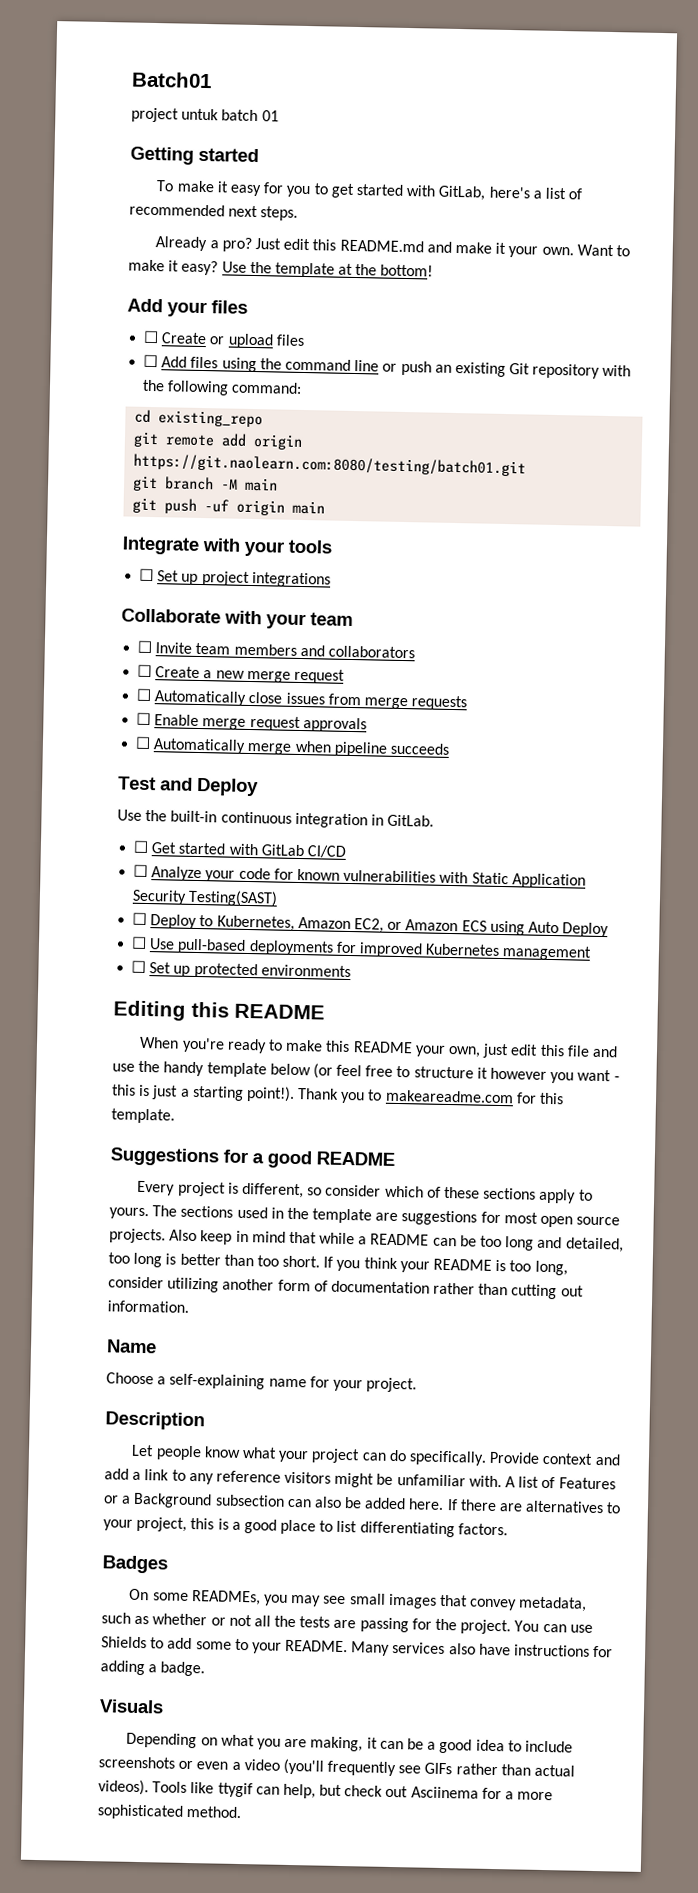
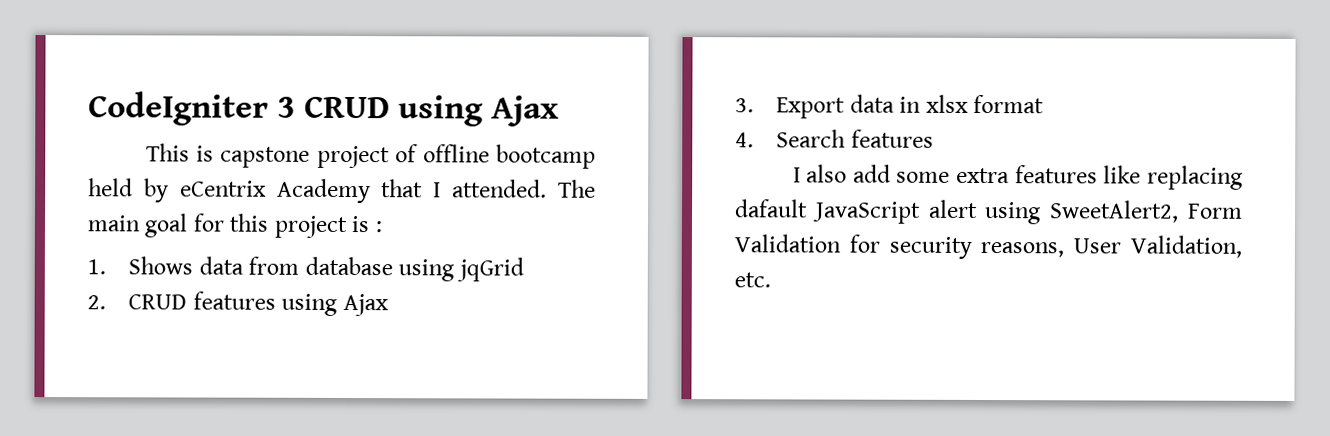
- Batch01
- project untuk batch 01
- Getting started
- To make it easy for you to get started with GitLab, here's a list of recommended next steps.
- Already a pro? Just edit this README.md and make it your own. Want to make it easy? Use the template at the bottom!
- Add your files
- ☐ Create or upload files
- ☐ Add files using the command line or push an existing Git repository with the following command:
- cd existing_repo
- git remote add origin https://git.naolearn.com:8080/testing/batch01.git
- git branch -M main
- git push -uf origin main
- Integrate with your tools
- ☐ Set up project integrations
- Collaborate with your team
- ☐ Invite team members and collaborators
- ☐ Create a new merge request
- ☐ Automatically close issues from merge requests
- ☐ Enable merge request approvals
- ☐ Automatically merge when pipeline succeeds
- Test and Deploy
- Use the built-in continuous integration in GitLab.
- ☐ Get started with GitLab CI/CD
- ☐ Analyze your code for known vulnerabilities with Static Application Security Testing(SAST)
- ☐ Deploy to Kubernetes, Amazon EC2, or Amazon ECS using Auto Deploy
- ☐ Use pull-based deployments for improved Kubernetes management
- ☐ Set up protected environments
- Editing this README
- When you're ready to make this README your own, just edit this file and use the handy template below (or feel free to structure it however you want - this is just a starting point!). Thank you to makeareadme.com for this template.
- Suggestions for a good README
- Every project is different, so consider which of these sections apply to yours. The sections used in the template are suggestions for most open source projects. Also keep in mind that while a README can be too long and detailed, too long is better than too short. If you think your README is too long, consider utilizing another form of documentation rather than cutting out information.
- Name
- Choose a self-explaining name for your project.
- Description
- Let people know what your project can do specifically. Provide context and add a link to any reference visitors might be unfamiliar with. A list of Features or a Background subsection can also be added here. If there are alternatives to your project, this is a good place to list differentiating factors.
- Badges
- On some READMEs, you may see small images that convey metadata, such as whether or not all the tests are passing for the project. You can use Shields to add some to your README. Many services also have instructions for adding a badge.
- Visuals
- Depending on what you are making, it can be a good idea to include screenshots or even a video (you'll frequently see GIFs rather than actual videos). Tools like ttygif can help, but check out Asciinema for a more sophisticated method.
+ CodeIgniter 3 CRUD using Ajax
+ This is capstone project of offline bootcamp held by eCentrix Academy that I attended. The main goal for this project is :
+ 1. Shows data from database using jqGrid
+ 2. CRUD features using Ajax
+ 3. Export data in xlsx format
+ 4. Search features
+ I also add some extra features like replacing dafault JavaScript alert using SweetAlert2, Form Validation for security reasons, User Validation, etc.

